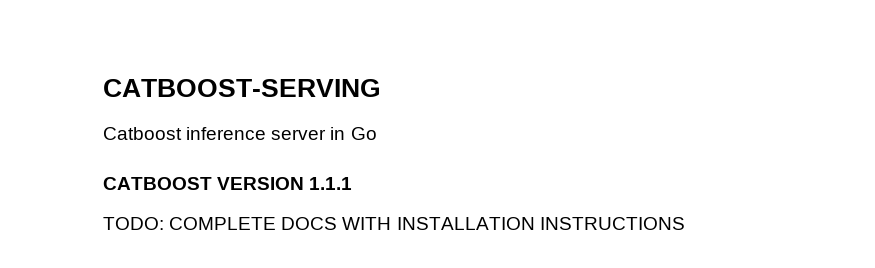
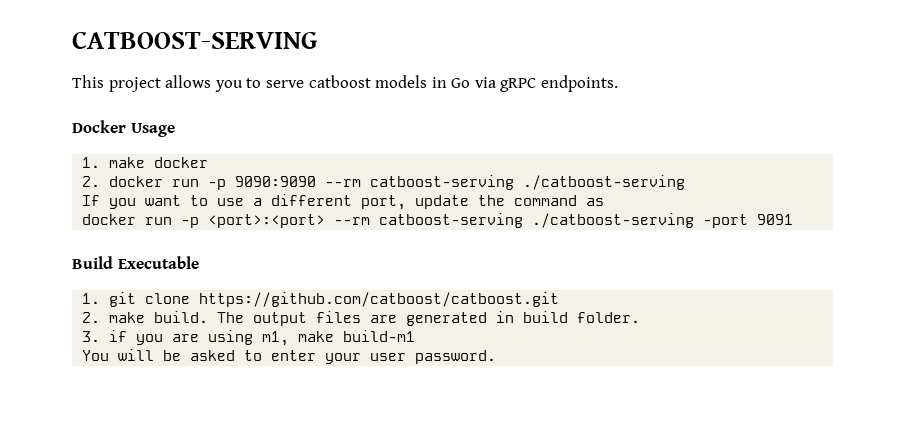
- Catboost inference server in Go
- CATBOOST VERSION 1.1.1
- TODO: COMPLETE DOCS WITH INSTALLATION INSTRUCTIONS
+ This project allows you to serve catboost models in Go via gRPC endpoints.
+ Docker Usage
+ 1. make docker
+ 2. docker run -p 9090:9090 --rm catboost-serving ./catboost-serving
+ If you want to use a different port, update the command as
+ docker run -p <port>:<port> --rm catboost-serving ./catboost-serving -port 9091
+ Build Executable
+ 1. git clone https://github.com/catboost/catboost.git
+ 2. make build. The output files are generated in build folder.
+ 3. if you are using m1, make build-m1
+ You will be asked to enter your user password.

